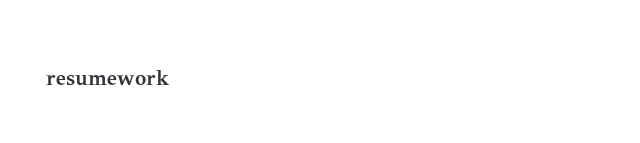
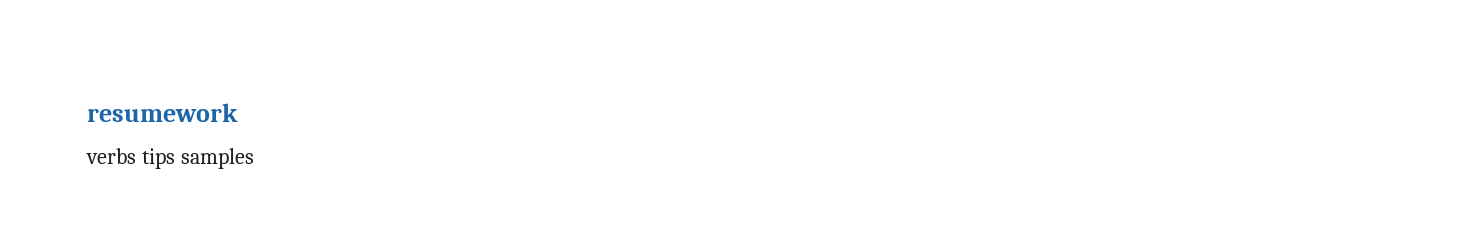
+ verbs tips samples

